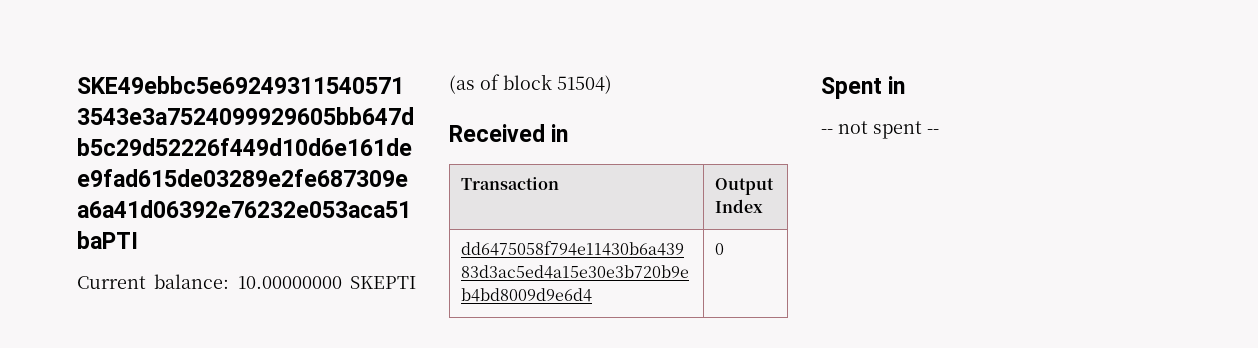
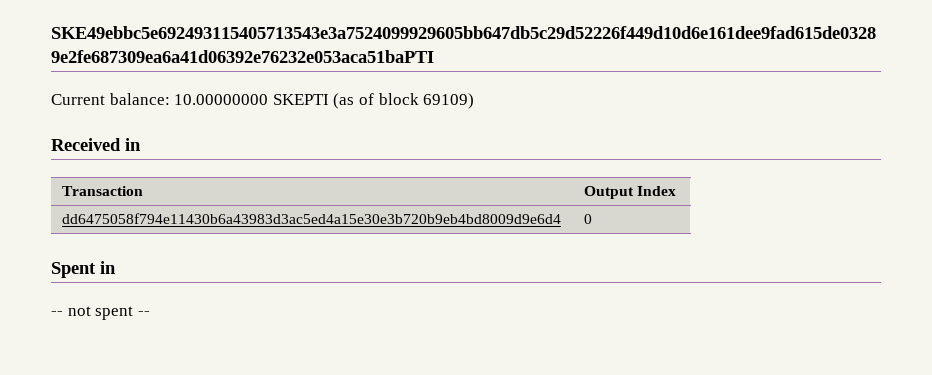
- Current balance: 10.00000000 SKEPTI (as of block 51504)
+ Current balance: 10.00000000 SKEPTI (as of block 69109)

